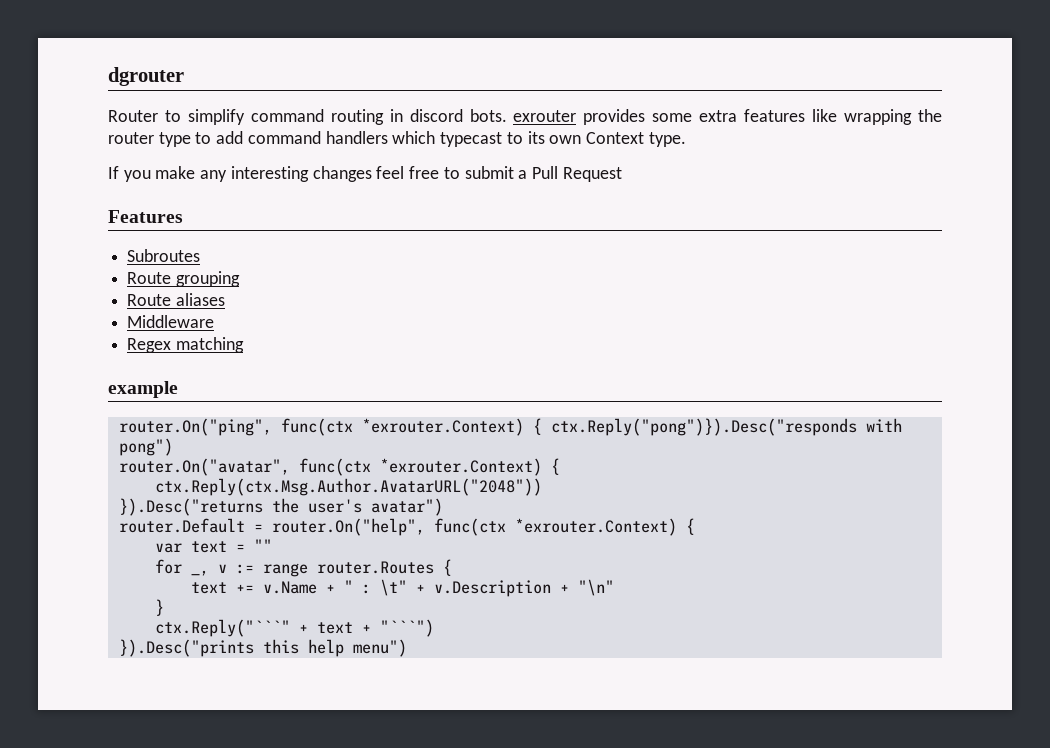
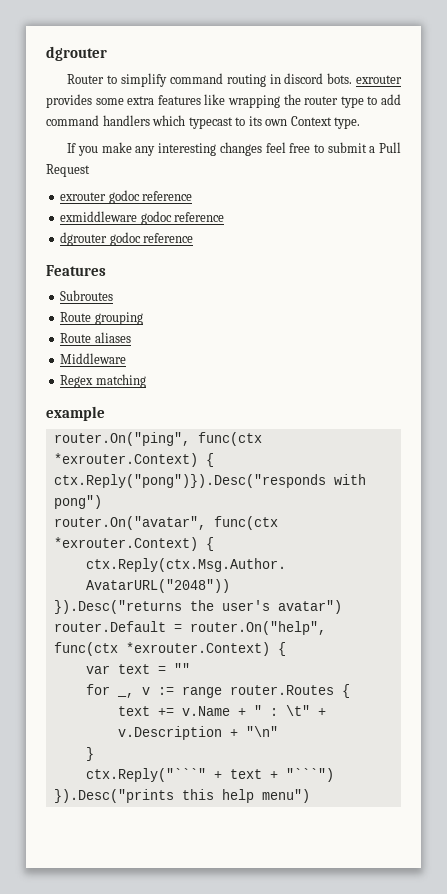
+ exrouter godoc reference
+ exmiddleware godoc reference
+ dgrouter godoc reference

